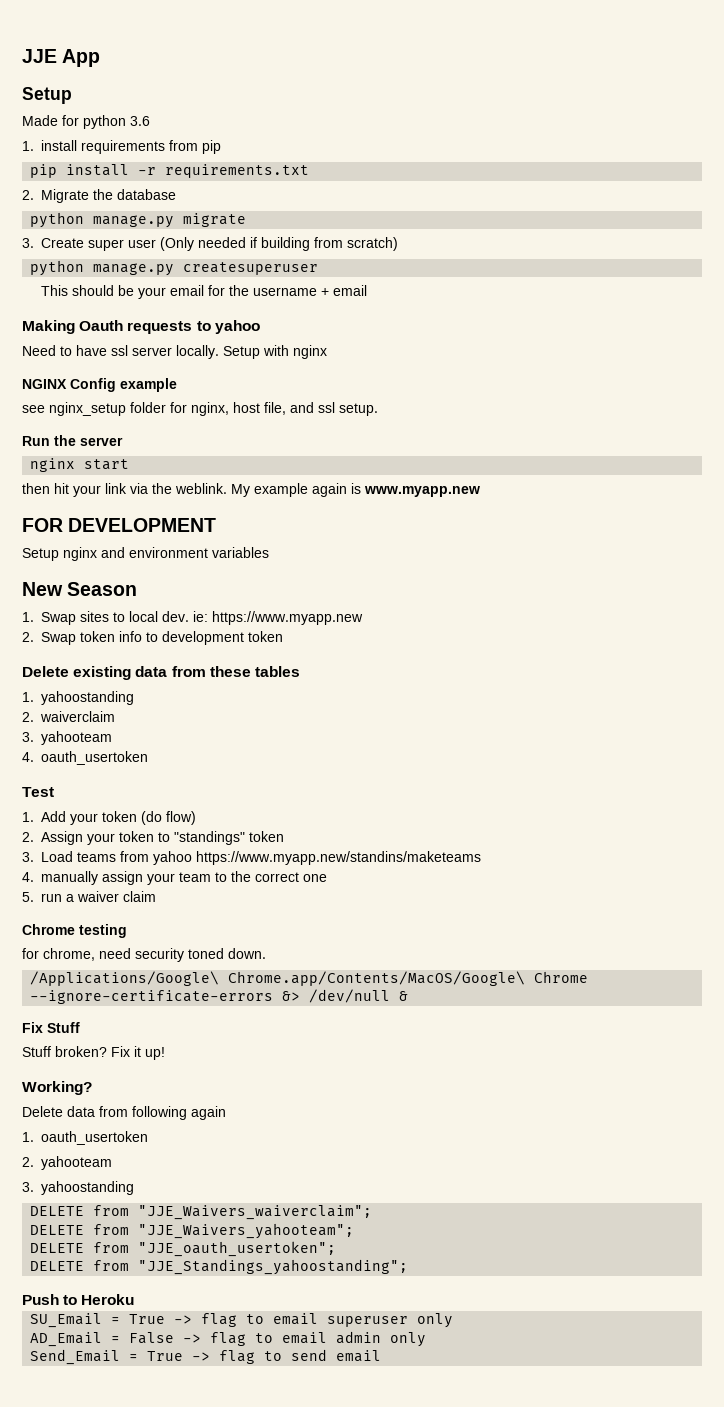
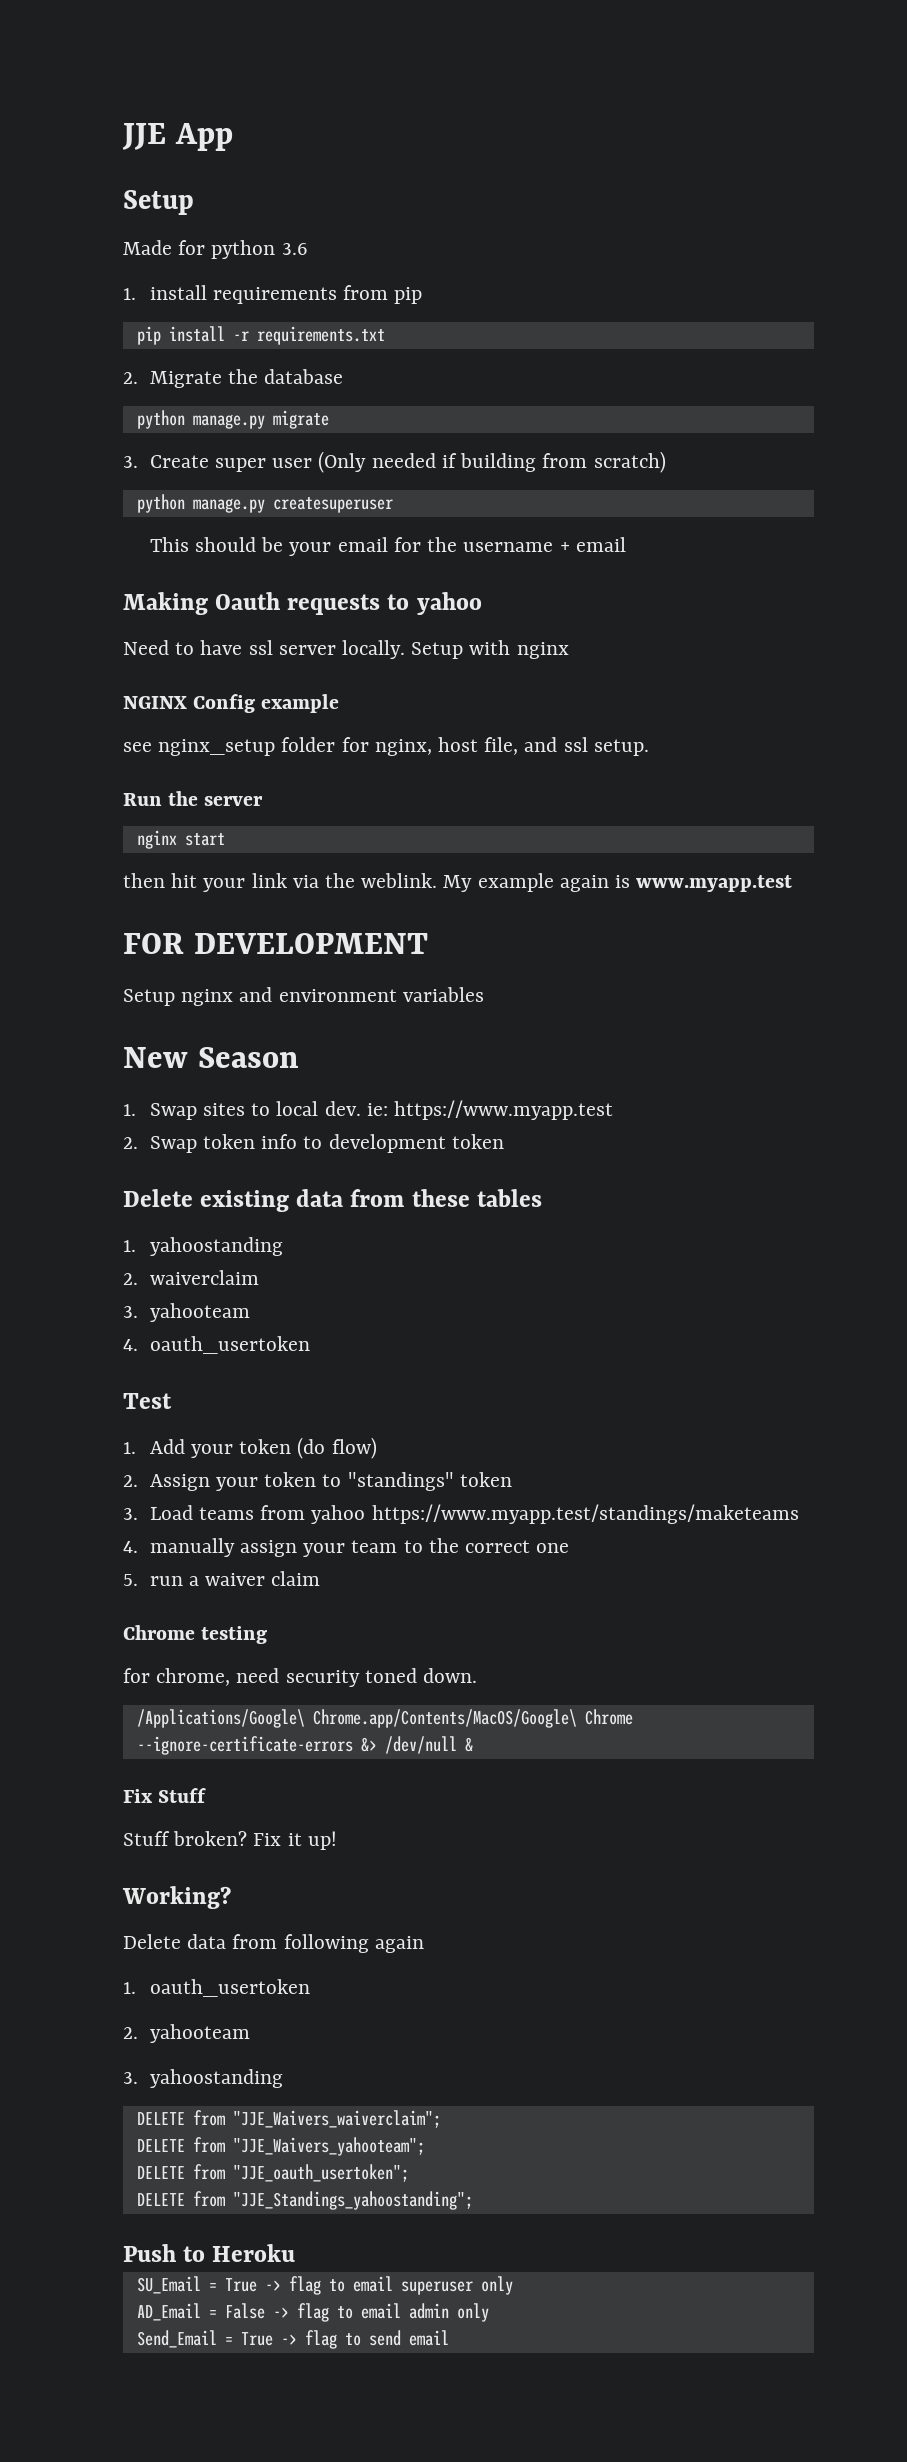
- My example again is www.myapp.new
+ My example again is www.myapp.test
- 1. Swap sites to local dev. ie: https://www.myapp.new
+ 1. Swap sites to local dev. ie: https://www.myapp.test
- 3. Load teams from yahoo https://www.myapp.new/standins/maketeams
+ 3. Load teams from yahoo https://www.myapp.test/standings/maketeams

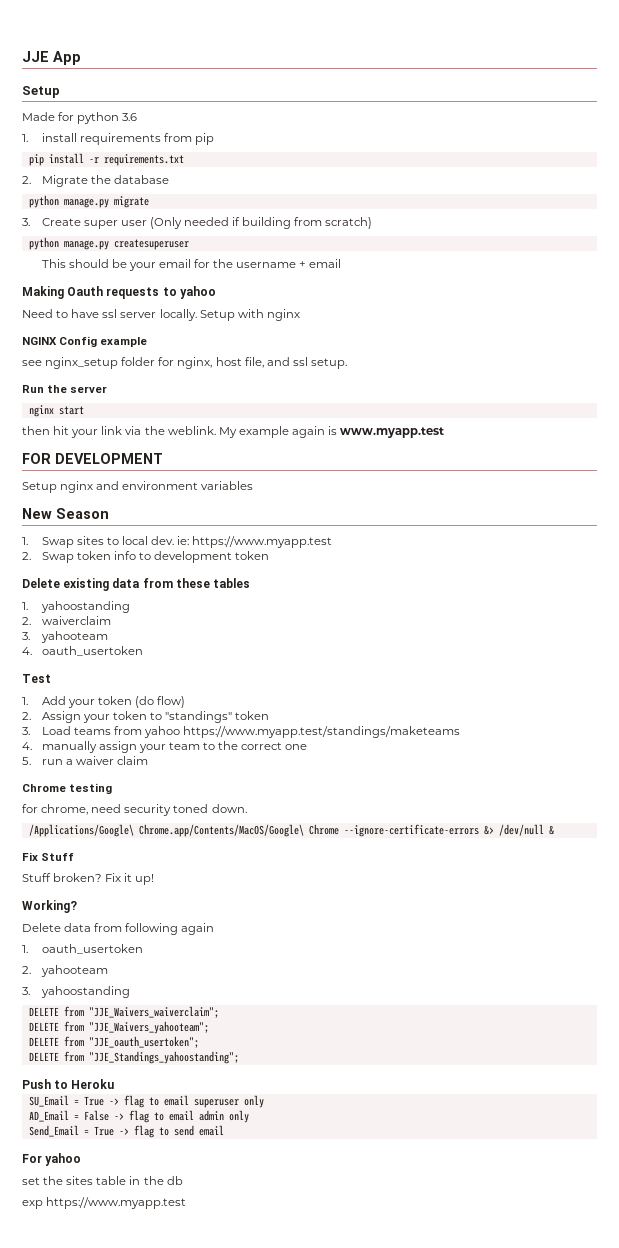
+ For yahoo
+ set the sites table in the db
+ exp https://www.myapp.test

